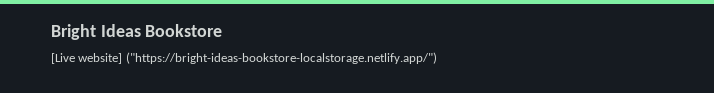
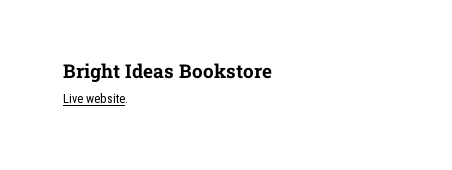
- [Live website] ("https://bright-ideas-bookstore-localstorage.netlify.app/")
+ Live website.

